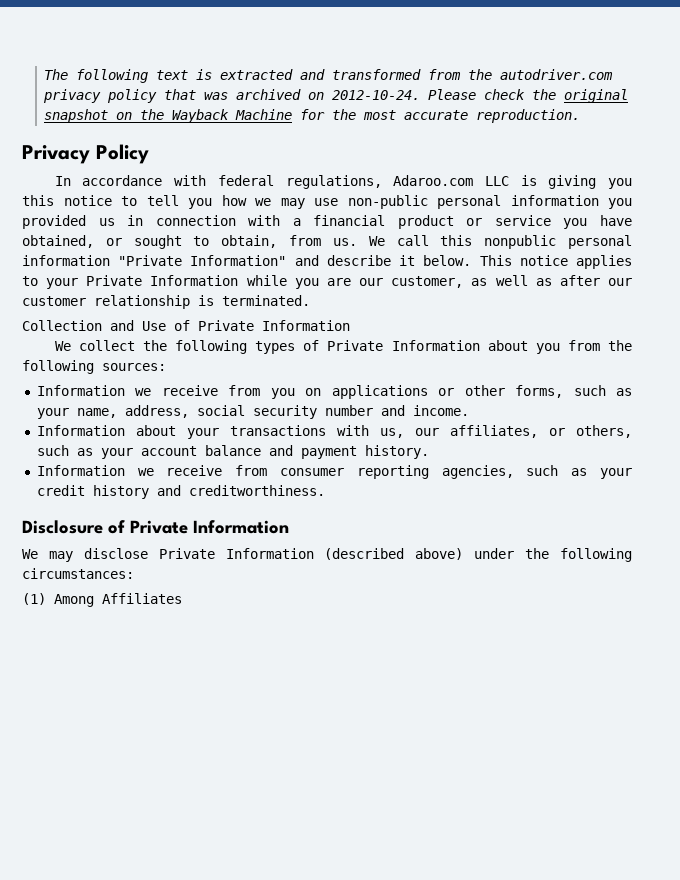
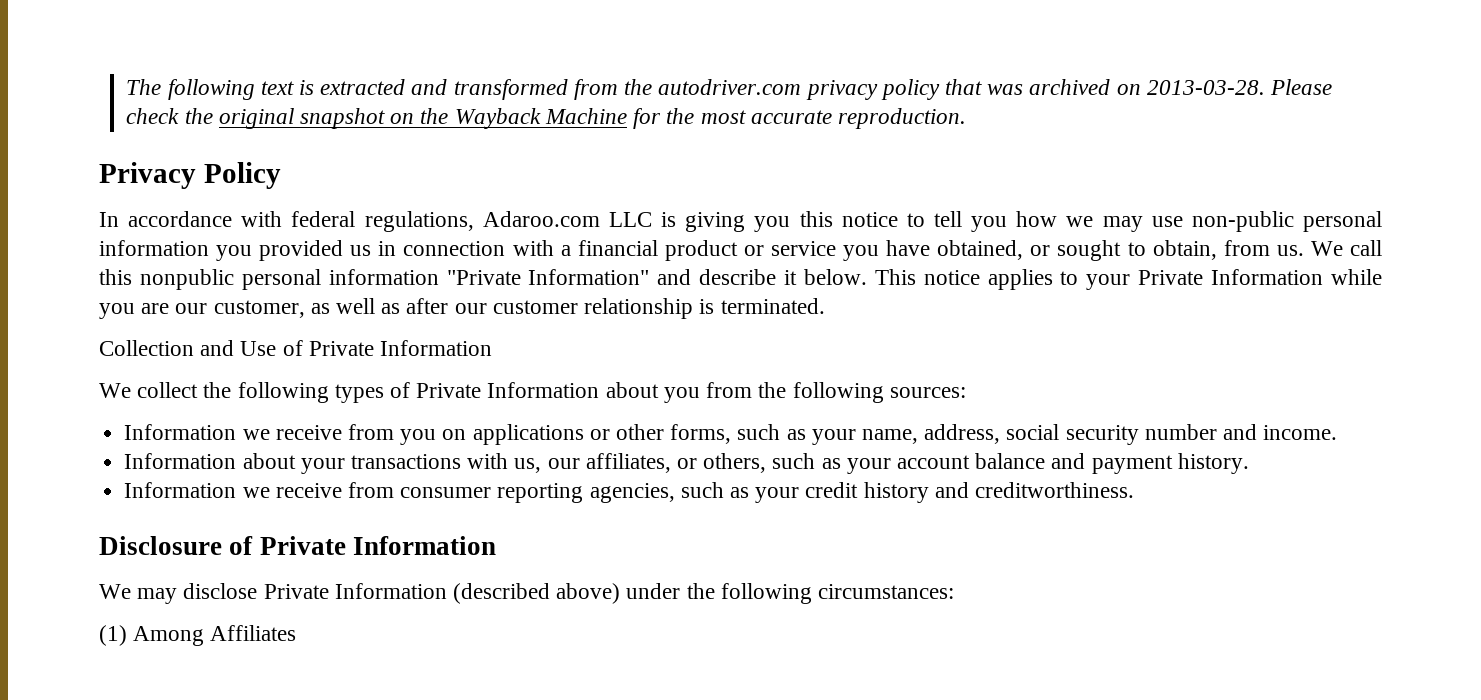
- The following text is extracted and transformed from the autodriver.com privacy policy that was archived on 2012-10-24.
+ The following text is extracted and transformed from the autodriver.com privacy policy that was archived on 2013-03-28.

